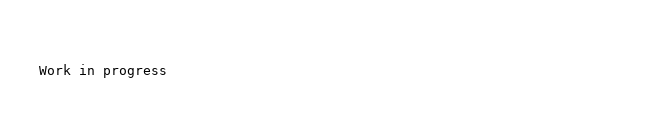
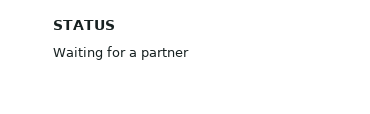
- Work in progress
+ STATUS
+ Waiting for a partner

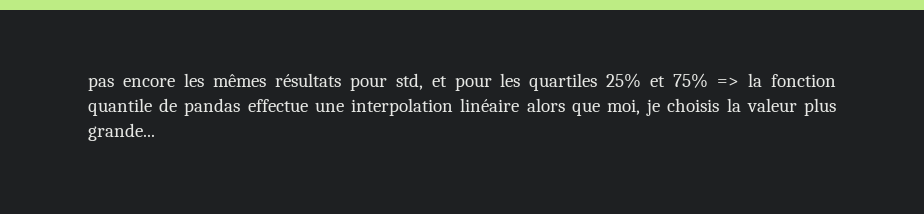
- STATUS
- Waiting for a partner
+ pas encore les mêmes résultats pour std, et pour les quartiles 25% et 75% => la fonction quantile de pandas effectue une interpolation linéaire alors que moi, je choisis la valeur plus grande...

